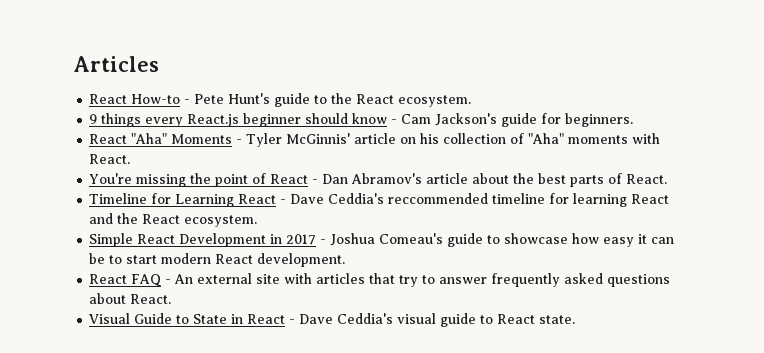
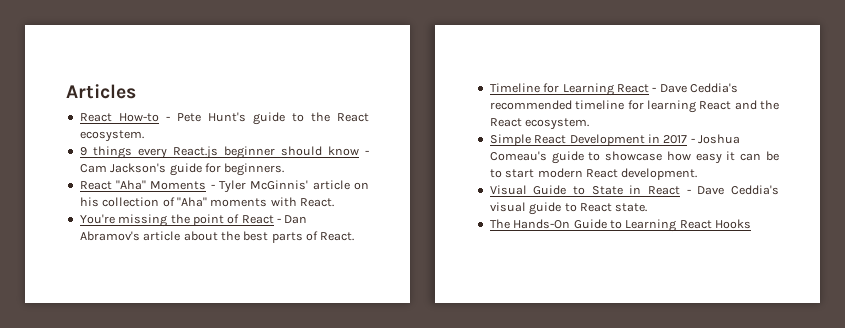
- Timeline for Learning React - Dave Ceddia's reccommended timeline for learning React and the React ecosystem.
+ Timeline for Learning React - Dave Ceddia's recommended timeline for learning React and the React ecosystem.
- React FAQ - An external site with articles that try to answer frequently asked questions about React.
+ The Hands-On Guide to Learning React Hooks

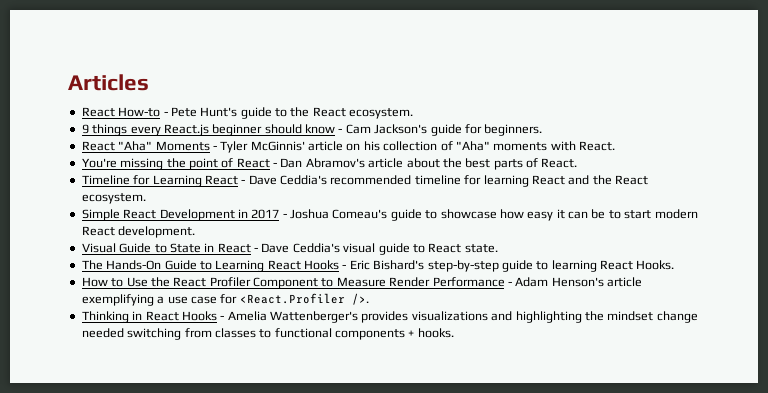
- The Hands-On Guide to Learning React Hooks
+ The Hands-On Guide to Learning React Hooks - Eric Bishard's step-by-step guide to learning React Hooks.
+ How to Use the React Profiler Component to Measure Render Performance - Adam Henson's article exemplifying a use case for <React.Profiler />.
+ Thinking in React Hooks - Amelia Wattenberger's provides visualizations and highlighting the mindset change needed switching from classes to functional components + hooks.

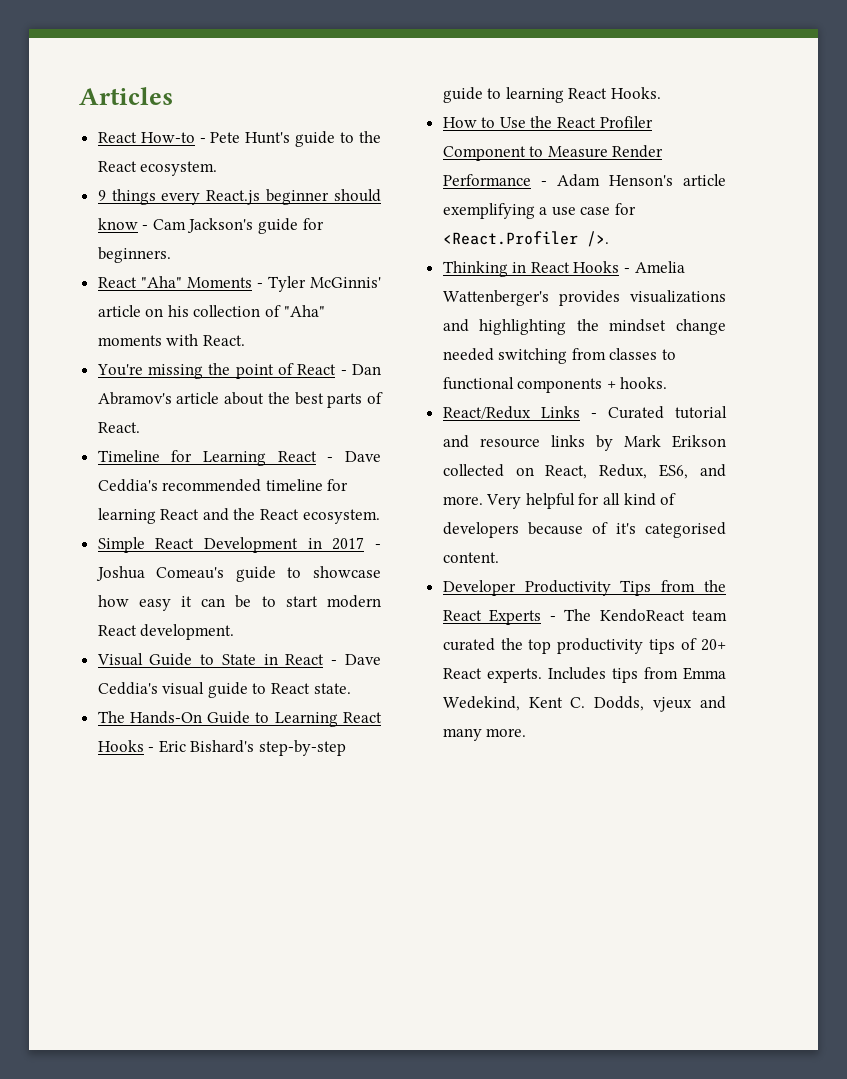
+ React/Redux Links - Curated tutorial and resource links by Mark Erikson collected on React, Redux, ES6, and more. Very helpful for all kind of developers because of it's categorised content.
+ Developer Productivity Tips from the React Experts - The KendoReact team curated the top productivity tips of 20+ React experts. Includes tips from Emma Wedekind, Kent C. Dodds, vjeux and many more.

